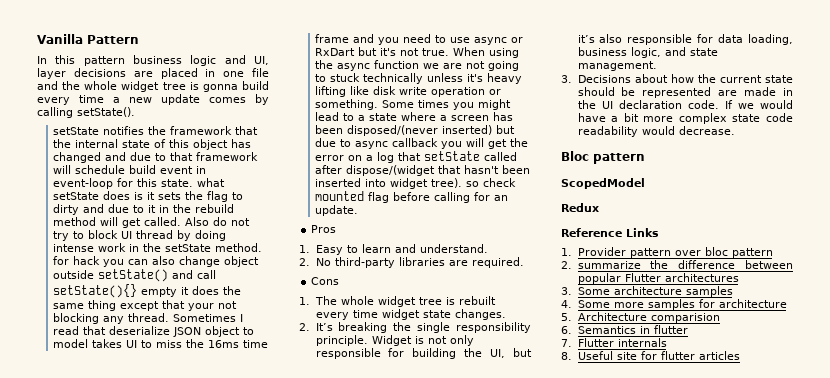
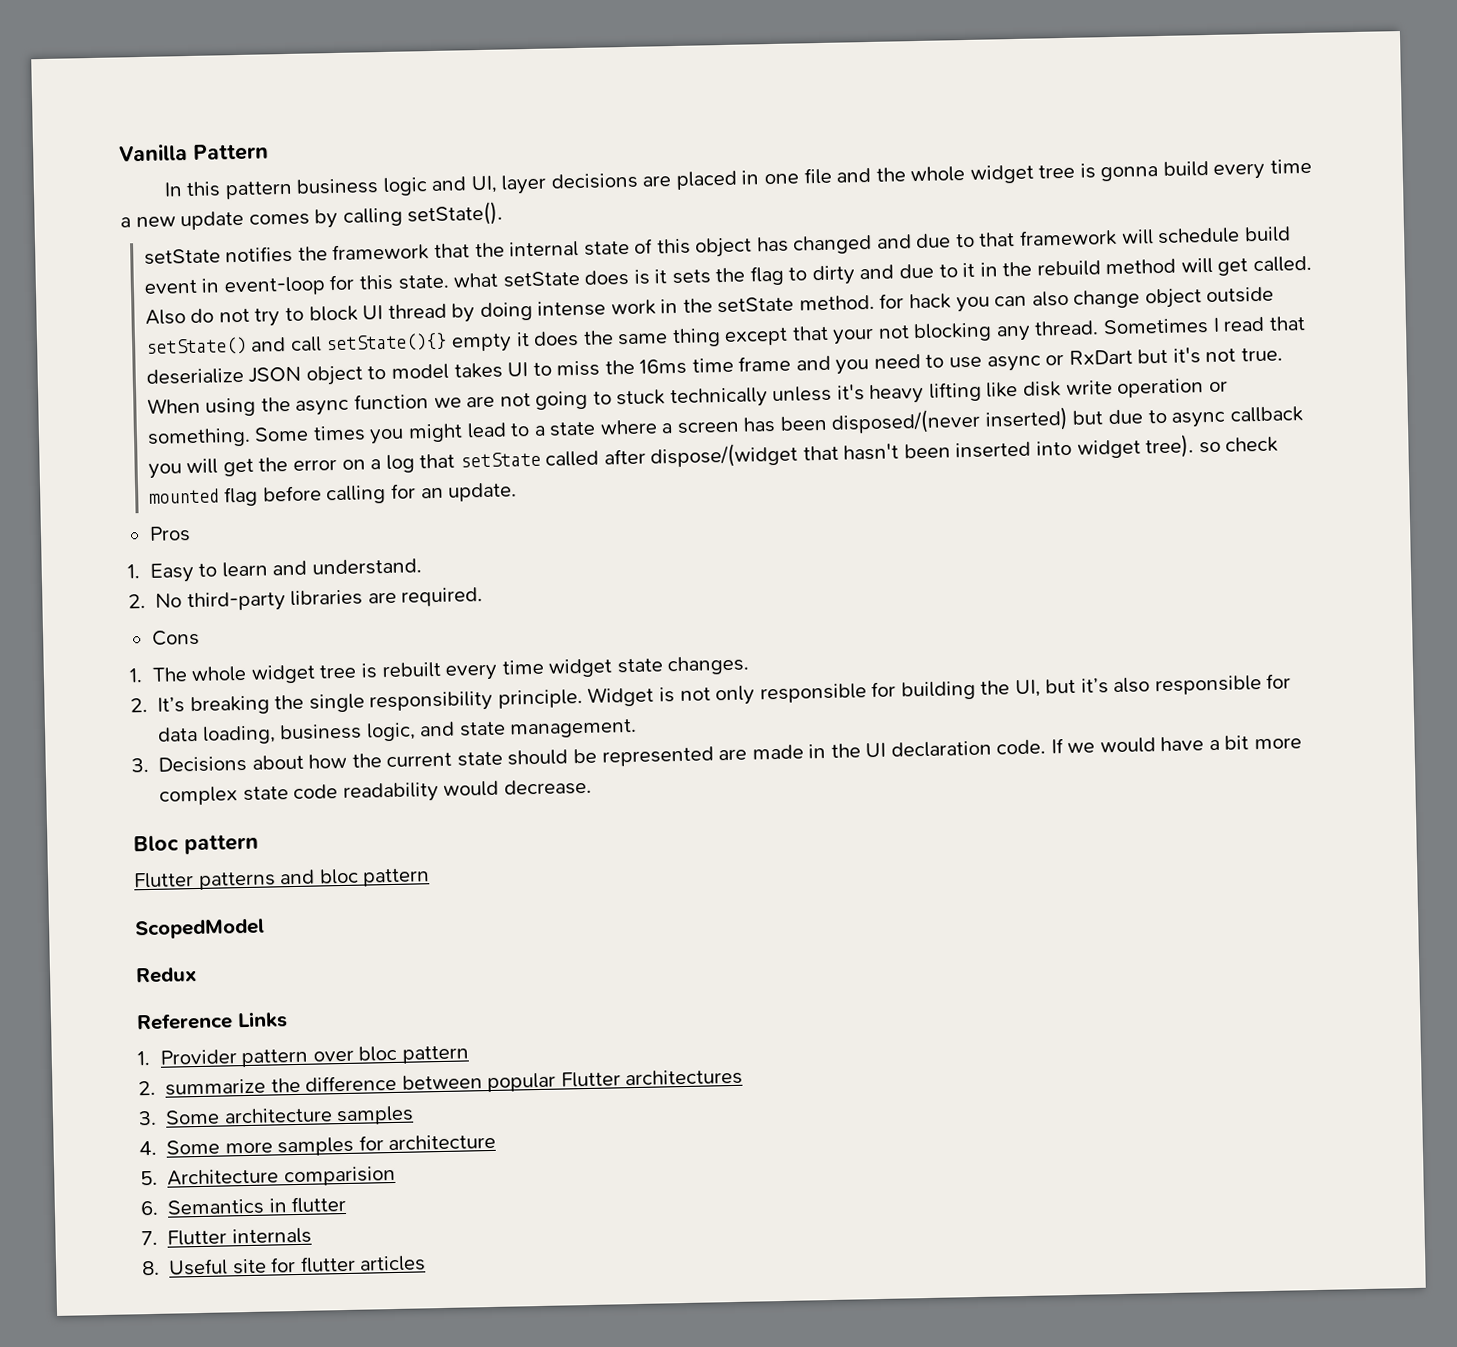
+ Flutter patterns and bloc pattern

